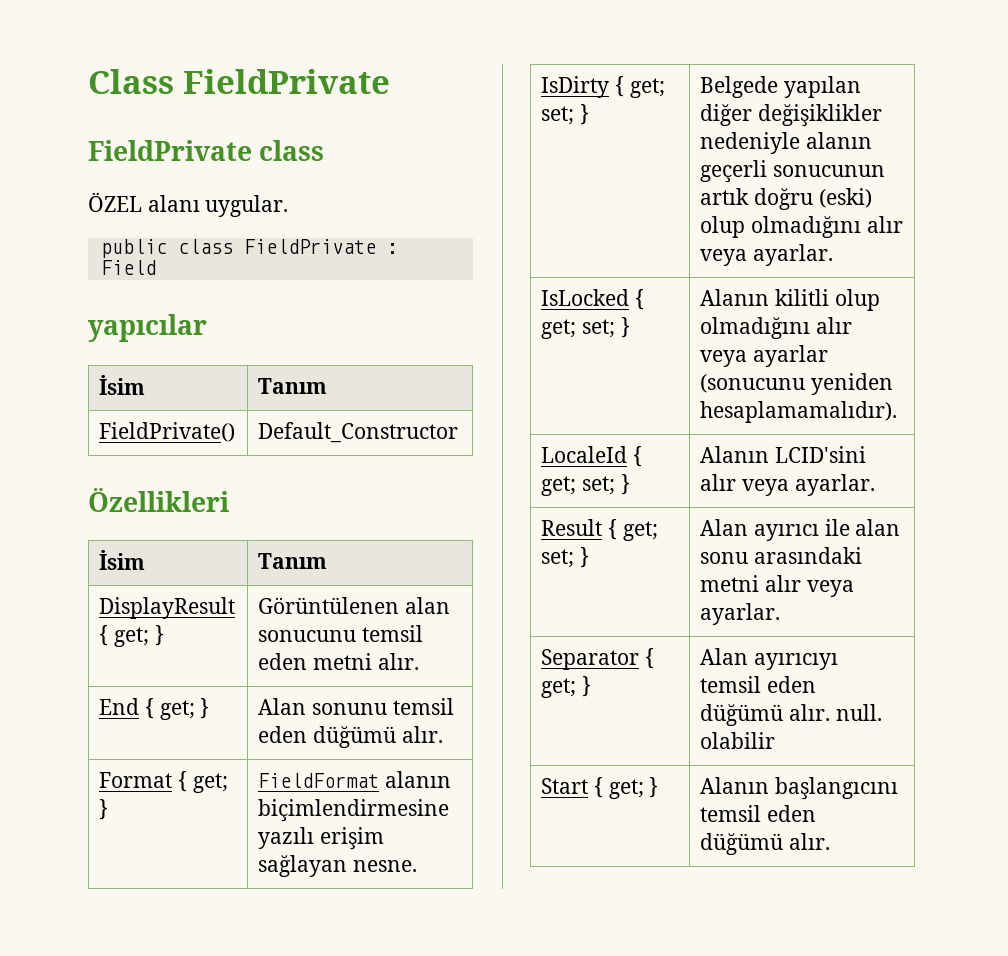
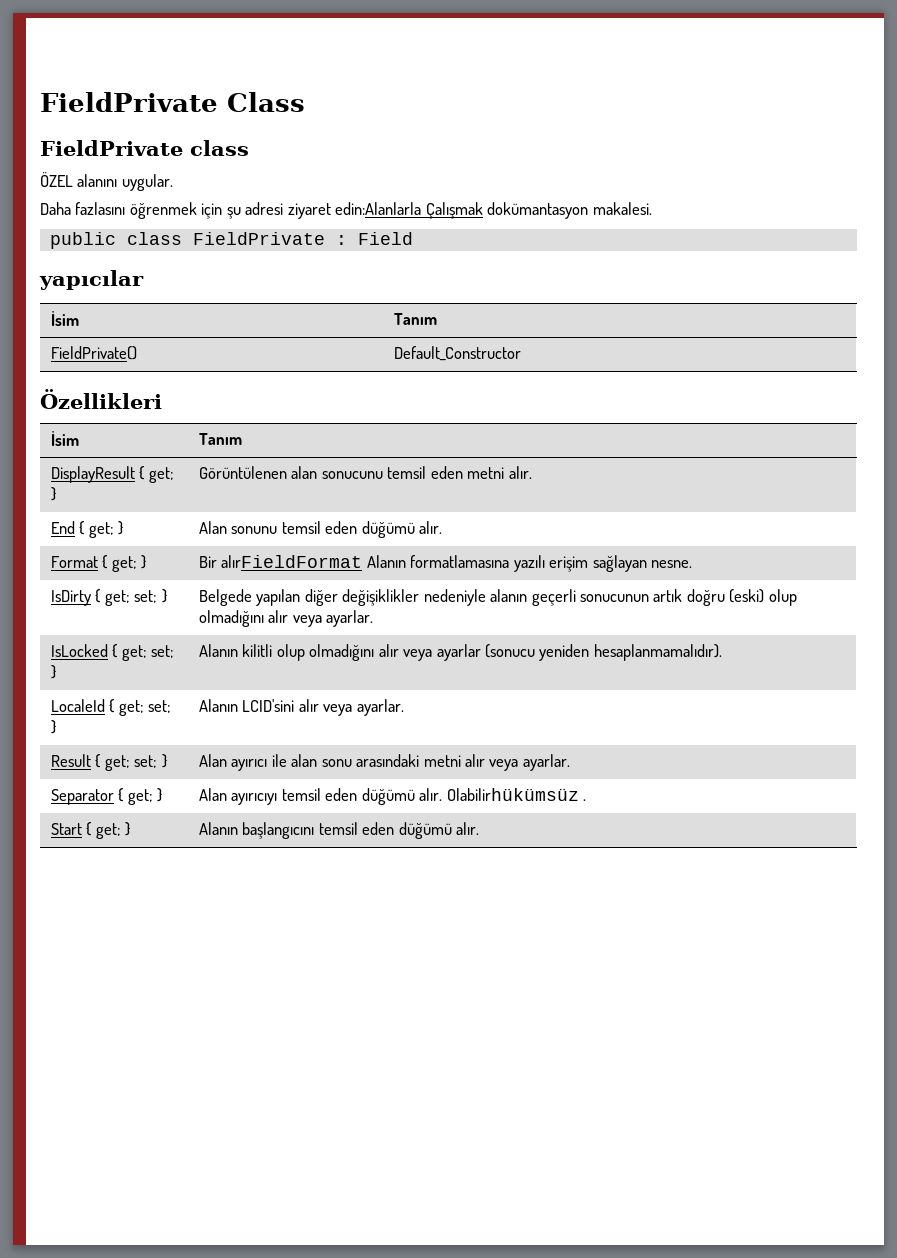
- Class FieldPrivate
+ FieldPrivate Class
- ÖZEL alanı uygular.
+ ÖZEL alanını uygular.
+ Daha fazlasını öğrenmek için şu adresi ziyaret edin:Alanlarla Çalışmak dokümantasyon makalesi.
- Format { get; } | FieldFormat alanın biçimlendirmesine yazılı erişim sağlayan nesne.
+ Format { get; } | Bir alırFieldFormat Alanın formatlamasına yazılı erişim sağlayan nesne.
- IsLocked { get; set; } | Alanın kilitli olup olmadığını alır veya ayarlar (sonucunu yeniden hesaplamamalıdır).
+ IsLocked { get; set; } | Alanın kilitli olup olmadığını alır veya ayarlar (sonucu yeniden hesaplanmamalıdır).
- Separator { get; } | Alan ayırıcıyı temsil eden düğümü alır. null. olabilir
+ Separator { get; } | Alan ayırıcıyı temsil eden düğümü alır. Olabilirhükümsüz .

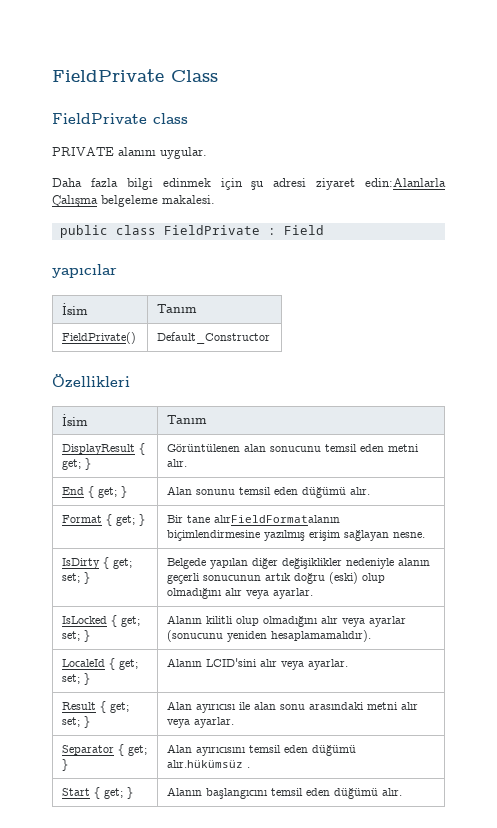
- ÖZEL alanını uygular.
+ PRIVATE alanını uygular.
- Daha fazlasını öğrenmek için şu adresi ziyaret edin:Alanlarla Çalışmak dokümantasyon makalesi.
+ Daha fazla bilgi edinmek için şu adresi ziyaret edin:Alanlarla Çalışma belgeleme makalesi.
- Format { get; } | Bir alırFieldFormat Alanın formatlamasına yazılı erişim sağlayan nesne.
+ Format { get; } | Bir tane alırFieldFormatalanın biçimlendirmesine yazılmış erişim sağlayan nesne.
- IsLocked { get; set; } | Alanın kilitli olup olmadığını alır veya ayarlar (sonucu yeniden hesaplanmamalıdır).
+ IsLocked { get; set; } | Alanın kilitli olup olmadığını alır veya ayarlar (sonucunu yeniden hesaplamamalıdır).
- Result { get; set; } | Alan ayırıcı ile alan sonu arasındaki metni alır veya ayarlar.
+ Result { get; set; } | Alan ayırıcısı ile alan sonu arasındaki metni alır veya ayarlar.
- Separator { get; } | Alan ayırıcıyı temsil eden düğümü alır. Olabilirhükümsüz .
+ Separator { get; } | Alan ayırıcısını temsil eden düğümü alır.hükümsüz .

